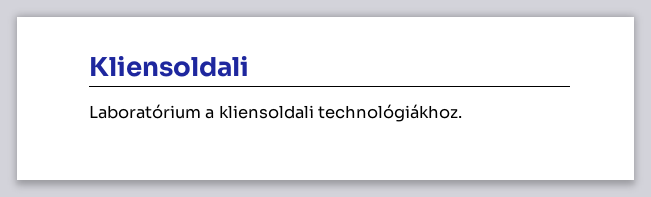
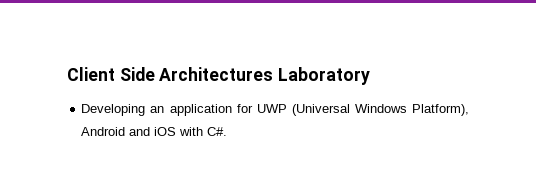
- Kliensoldali
- Laboratórium a kliensoldali technológiákhoz.
+ Client Side Architectures Laboratory
+ Developing an application for UWP (Universal Windows Platform), Android and iOS with C#.

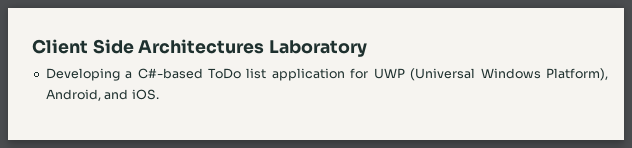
- Developing an application for UWP (Universal Windows Platform), Android and iOS with C#.
+ Developing a C#-based ToDo list application for UWP (Universal Windows Platform), Android, and iOS.

